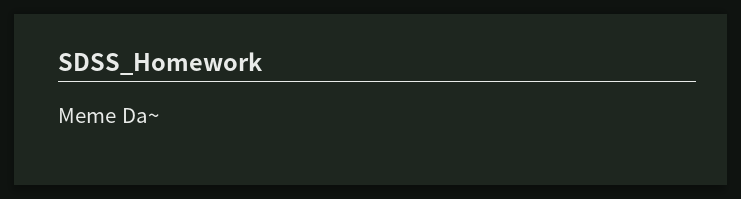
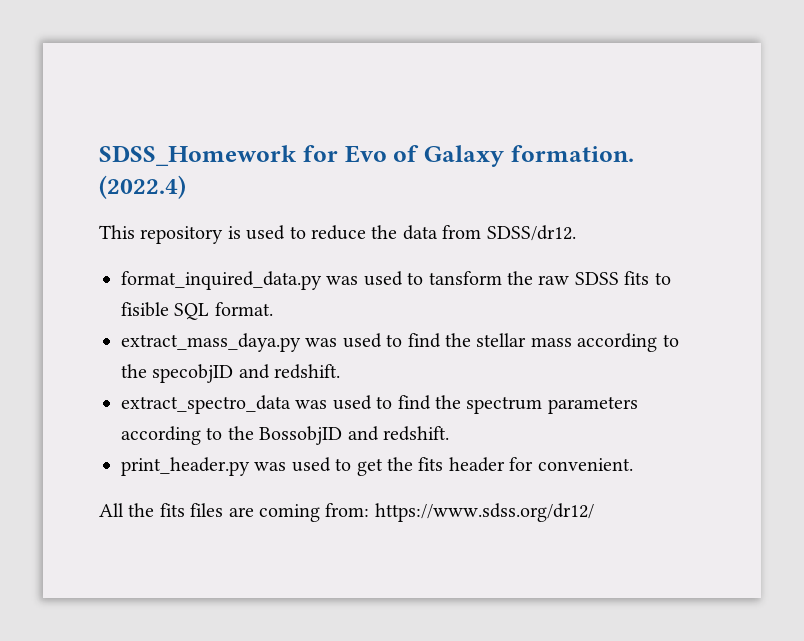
- SDSS_Homework
- Meme Da~
+ SDSS_Homework for Evo of Galaxy formation. (2022.4)
+ This repository is used to reduce the data from SDSS/dr12.
+ format_inquired_data.py was used to tansform the raw SDSS fits to fisible SQL format.
+ extract_mass_daya.py was used to find the stellar mass according to the specobjID and redshift.
+ extract_spectro_data was used to find the spectrum parameters according to the BossobjID and redshift.
+ print_header.py was used to get the fits header for convenient.
+ All the fits files are coming from: https://www.sdss.org/dr12/

